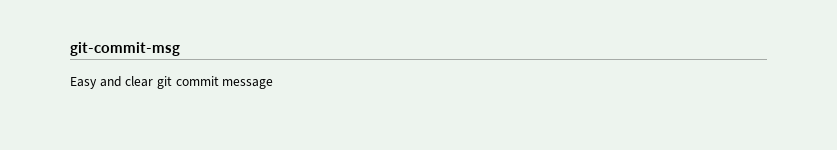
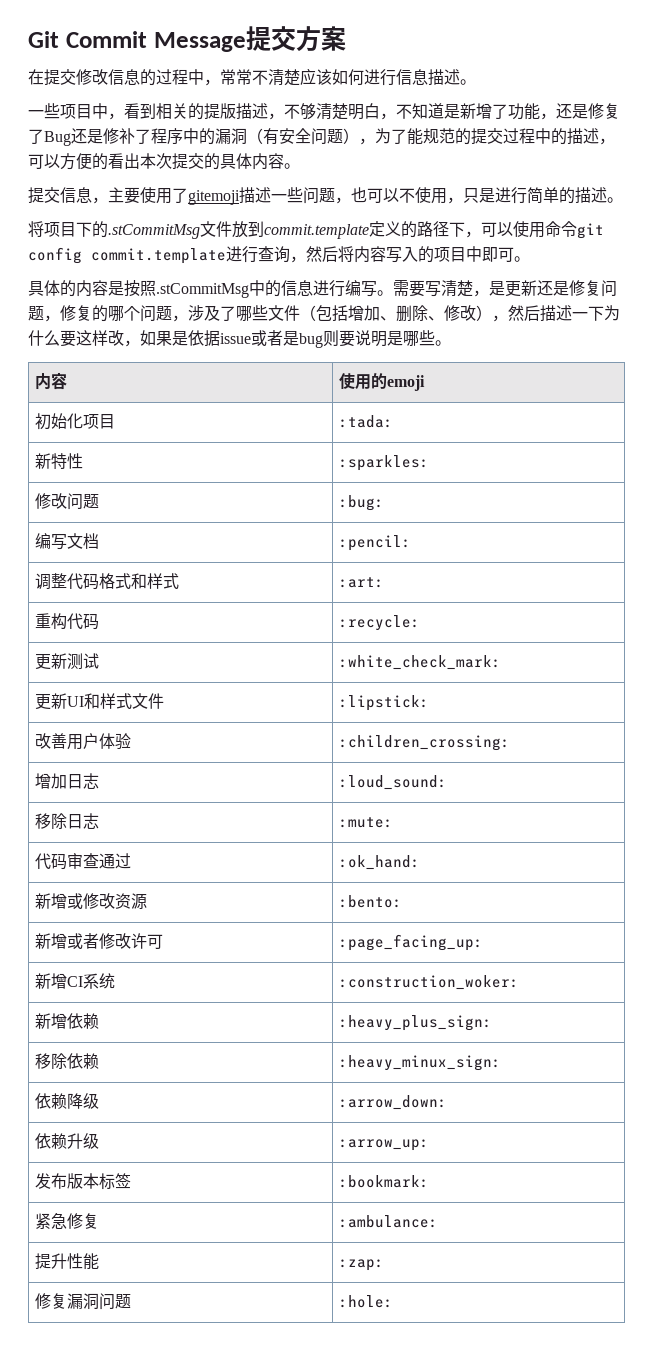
- git-commit-msg
- Easy and clear git commit message
+ Git Commit Message提交方案
+ 在提交修改信息的过程中，常常不清楚应该如何进行信息描述。
+ 一些项目中，看到相关的提版描述，不够清楚明白，不知道是新增了功能，还是修复了Bug还是修补了程序中的漏洞（有安全问题），为了能规范的提交过程中的描述，可以方便的看出本次提交的具体内容。
+ 提交信息，主要使用了gitemoji描述一些问题，也可以不使用，只是进行简单的描述。
+ 将项目下的.stCommitMsg文件放到commit.template定义的路径下，可以使用命令git config commit.template进行查询，然后将内容写入的项目中即可。
+ 具体的内容是按照.stCommitMsg中的信息进行编写。需要写清楚，是更新还是修复问题，修复的哪个问题，涉及了哪些文件（包括增加、删除、修改），然后描述一下为什么要这样改，如果是依据issue或者是bug则要说明是哪些。
+ 内容 | 使用的emoji
+ 初始化项目 | :tada:
+ 新特性 | :sparkles:
+ 修改问题 | :bug:
+ 编写文档 | :pencil:
+ 调整代码格式和样式 | :art:
+ 重构代码 | :recycle:
+ 更新测试 | :white_check_mark:
+ 更新UI和样式文件 | :lipstick:
+ 改善用户体验 | :children_crossing:
+ 增加日志 | :loud_sound:
+ 移除日志 | :mute:
+ 代码审查通过 | :ok_hand:
+ 新增或修改资源 | :bento:
+ 新增或者修改许可 | :page_facing_up:
+ 新增CI系统 | :construction_woker:
+ 新增依赖 | :heavy_plus_sign:
+ 移除依赖 | :heavy_minux_sign:
+ 依赖降级 | :arrow_down:
+ 依赖升级 | :arrow_up:
+ 发布版本标签 | :bookmark:
+ 紧急修复 | :ambulance:
+ 提升性能 | :zap:
+ 修复漏洞问题 | :hole:

